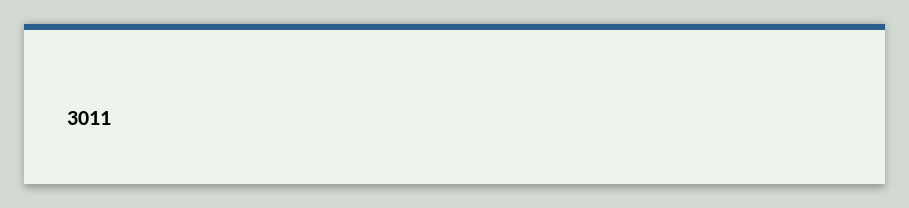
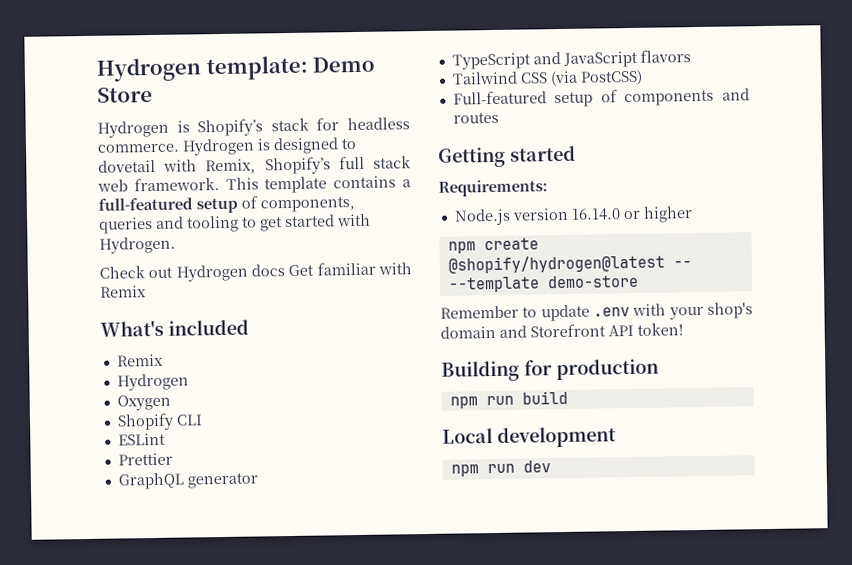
- 3011
+ Hydrogen template: Demo Store
+ Hydrogen is Shopify’s stack for headless commerce. Hydrogen is designed to dovetail with Remix, Shopify’s full stack web framework. This template contains a full-featured setup of components, queries and tooling to get started with Hydrogen.
+ Check out Hydrogen docs Get familiar with Remix
+ What's included
+ Remix
+ Hydrogen
+ Oxygen
+ Shopify CLI
+ ESLint
+ Prettier
+ GraphQL generator
+ TypeScript and JavaScript flavors
+ Tailwind CSS (via PostCSS)
+ Full-featured setup of components and routes
+ Getting started
+ Requirements:
+ Node.js version 16.14.0 or higher
+ npm create @shopify/hydrogen@latest -- --template demo-store
+ Remember to update .env with your shop's domain and Storefront API token!
+ Building for production
+ npm run build
+ Local development
+ npm run dev

